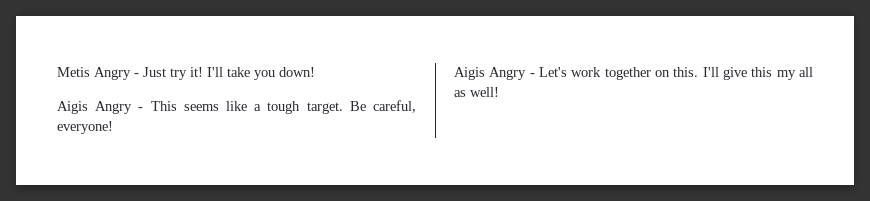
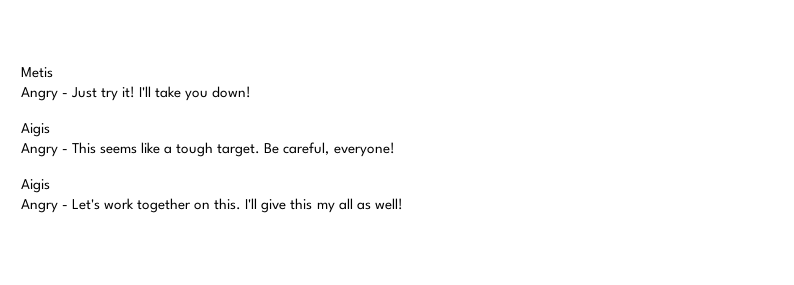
- Metis Angry - Just try it!
+ Metis
+ Angry - Just try it!
  I'll take you down!
- Aigis Angry - This seems like a tough target.
+ Aigis
+ Angry - This seems like a tough target.
  Be careful, everyone!
- Aigis Angry - Let's work together on this.
+ Aigis
+ Angry - Let's work together on this.

